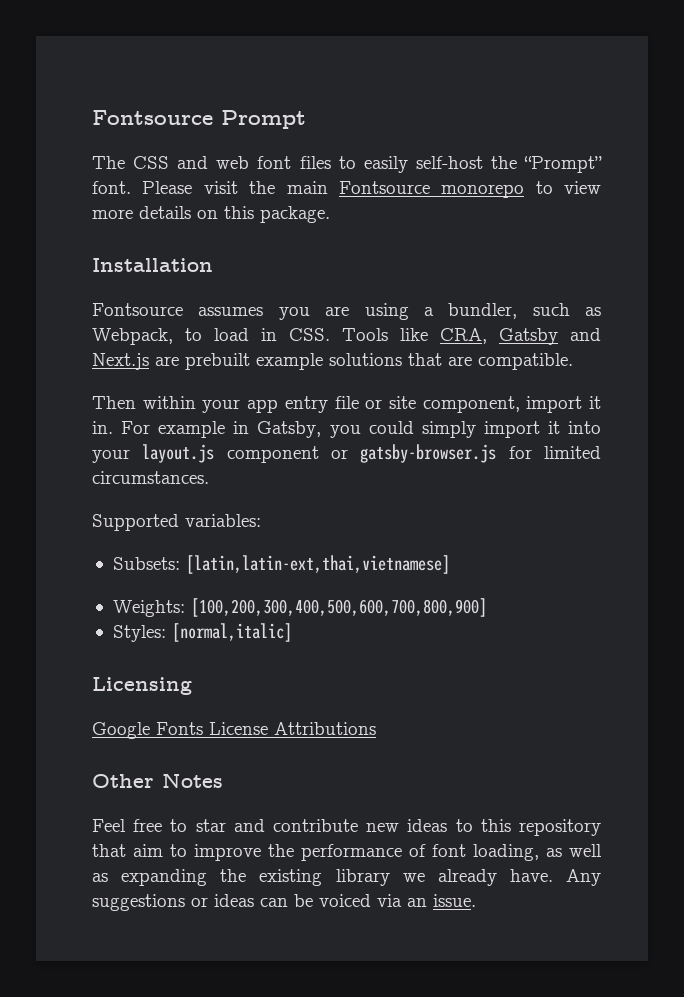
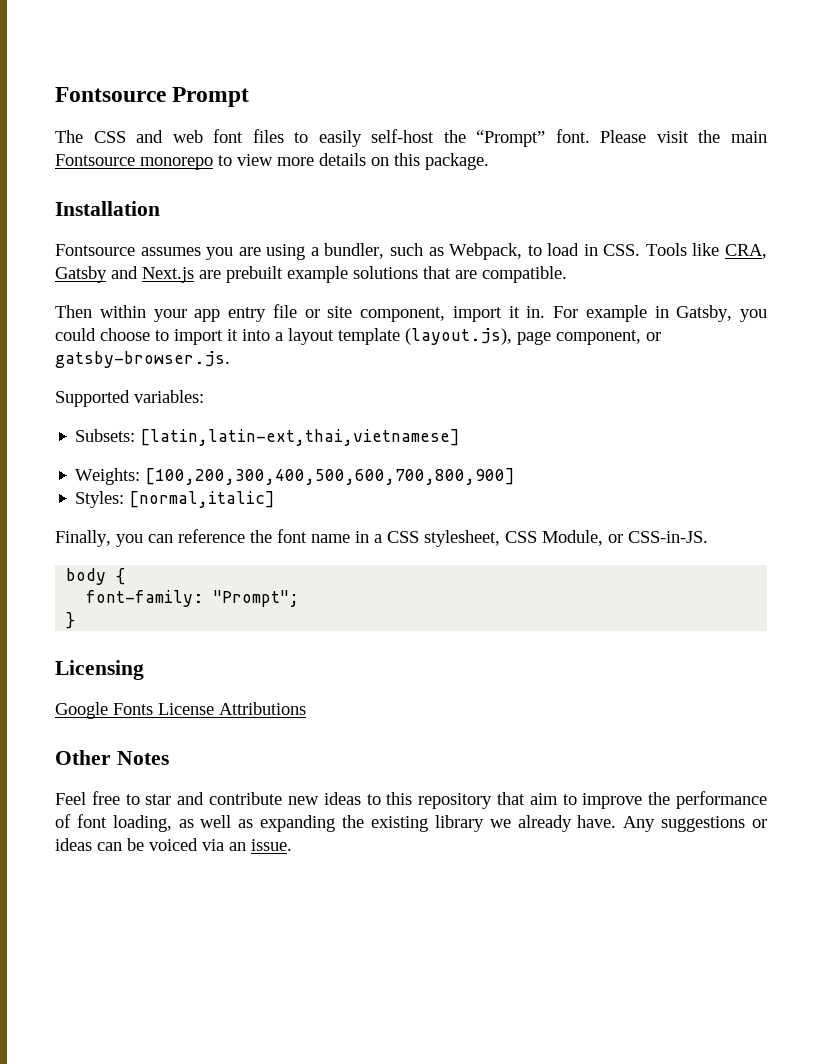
- For example in Gatsby, you could simply import it into your layout.js component or gatsby-browser.js for limited circumstances.
+ For example in Gatsby, you could choose to import it into a layout template (layout.js), page component, or gatsby-browser.js.
+ Finally, you can reference the font name in a CSS stylesheet, CSS Module, or CSS-in-JS.
+ body {
+ font-family: "Prompt";
+ }

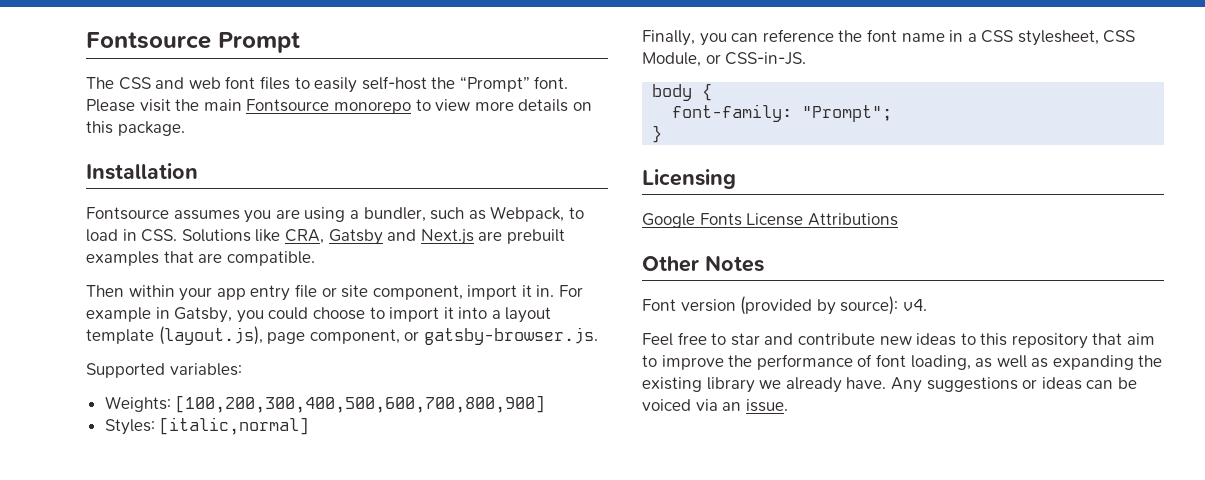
- Fontsource assumes you are using a bundler, such as Webpack, to load in CSS. Tools like CRA, Gatsby and Next.js are prebuilt example solutions that are compatible.
+ Fontsource assumes you are using a bundler, such as Webpack, to load in CSS. Solutions like CRA, Gatsby and Next.js are prebuilt examples that are compatible.
- Subsets: [latin,latin-ext,thai,vietnamese]
- Styles: [normal,italic]
+ Styles: [italic,normal]
+ Font version (provided by source): v4.

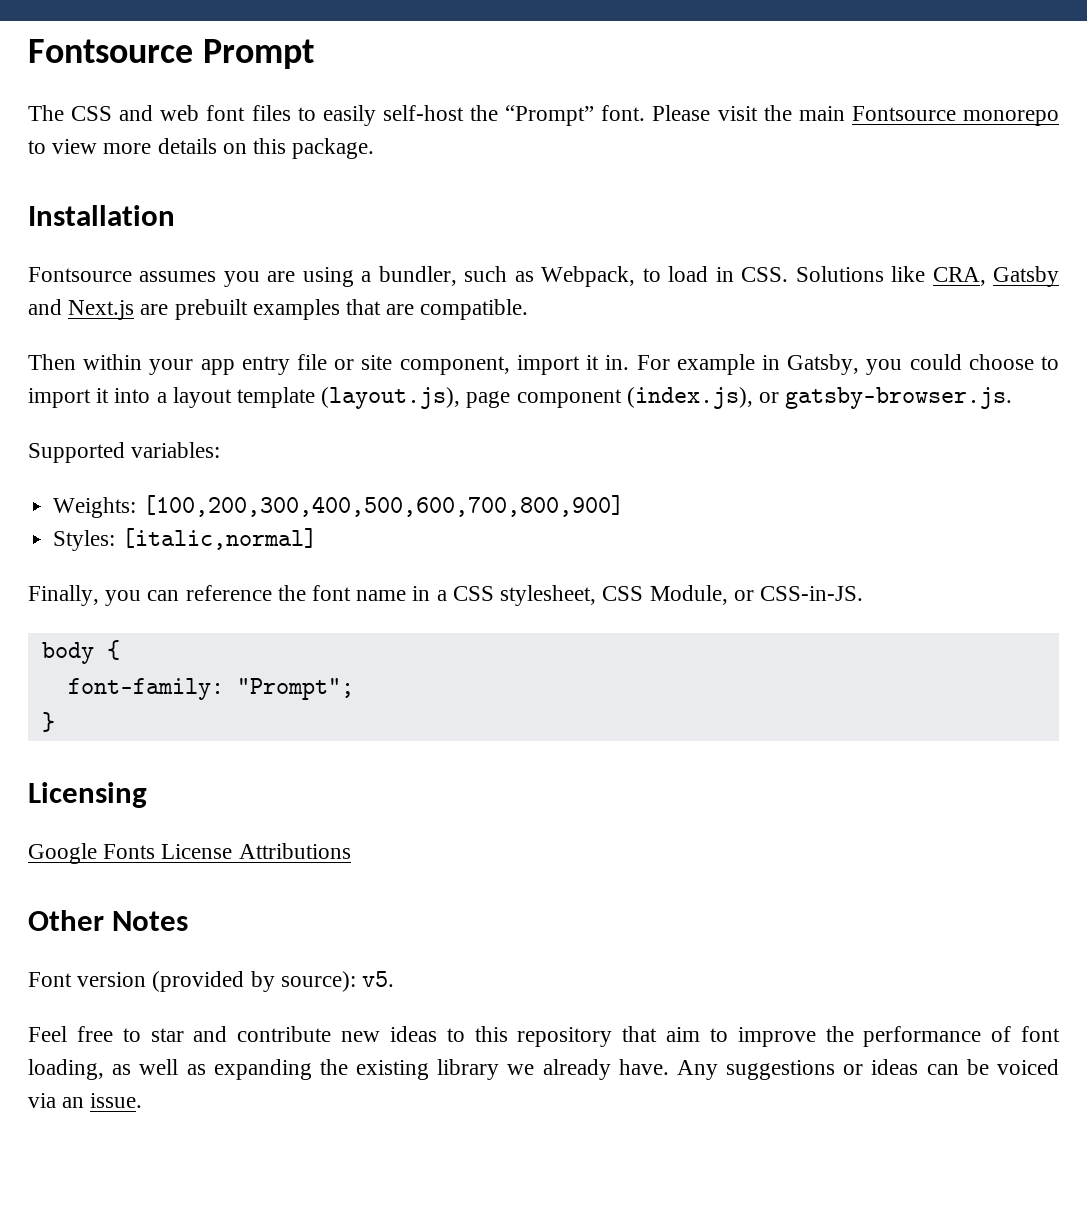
- For example in Gatsby, you could choose to import it into a layout template (layout.js), page component, or gatsby-browser.js.
+ For example in Gatsby, you could choose to import it into a layout template (layout.js), page component (index.js), or gatsby-browser.js.
- Font version (provided by source): v4.
+ Font version (provided by source): v5.

